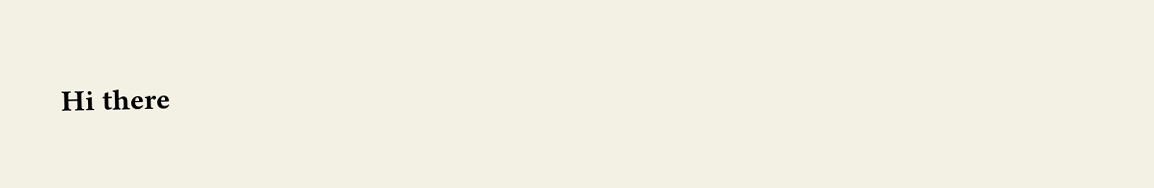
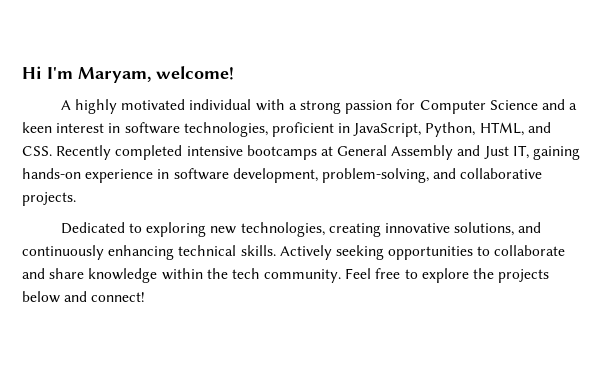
- Hi there
+ Hi I'm Maryam, welcome!
+ A highly motivated individual with a strong passion for Computer Science and a keen interest in software technologies, proficient in JavaScript, Python, HTML, and CSS. Recently completed intensive bootcamps at General Assembly and Just IT, gaining hands-on experience in software development, problem-solving, and collaborative projects.
+ Dedicated to exploring new technologies, creating innovative solutions, and continuously enhancing technical skills. Actively seeking opportunities to collaborate and share knowledge within the tech community. Feel free to explore the projects below and connect!

